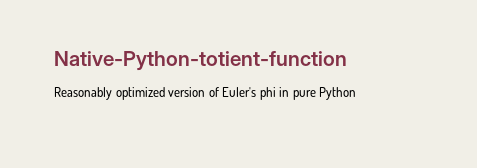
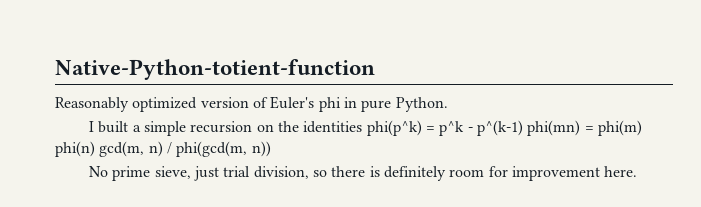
- Reasonably optimized version of Euler's phi in pure Python
+ Reasonably optimized version of Euler's phi in pure Python.
+ I built a simple recursion on the identities phi(p^k) = p^k - p^(k-1) phi(mn) = phi(m) phi(n) gcd(m, n) / phi(gcd(m, n))
+ No prime sieve, just trial division, so there is definitely room for improvement here.

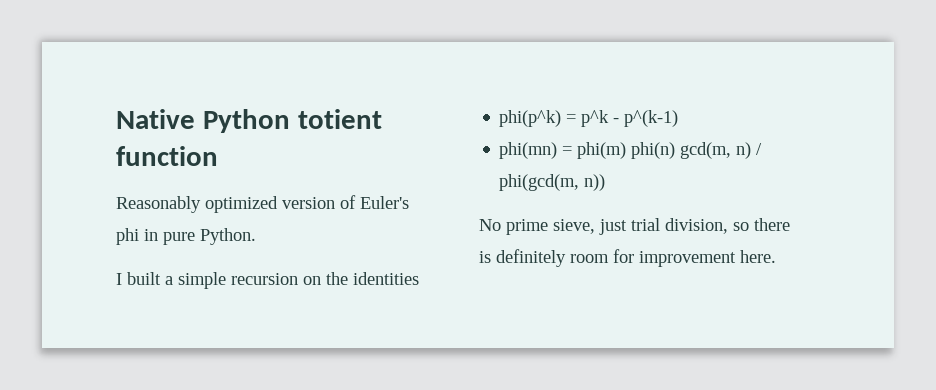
- Native-Python-totient-function
+ Native Python totient function
- I built a simple recursion on the identities phi(p^k) = p^k - p^(k-1) phi(mn) = phi(m) phi(n) gcd(m, n) / phi(gcd(m, n))
+ I built a simple recursion on the identities
+ phi(p^k) = p^k - p^(k-1)
+ phi(mn) = phi(m) phi(n) gcd(m, n) / phi(gcd(m, n))

